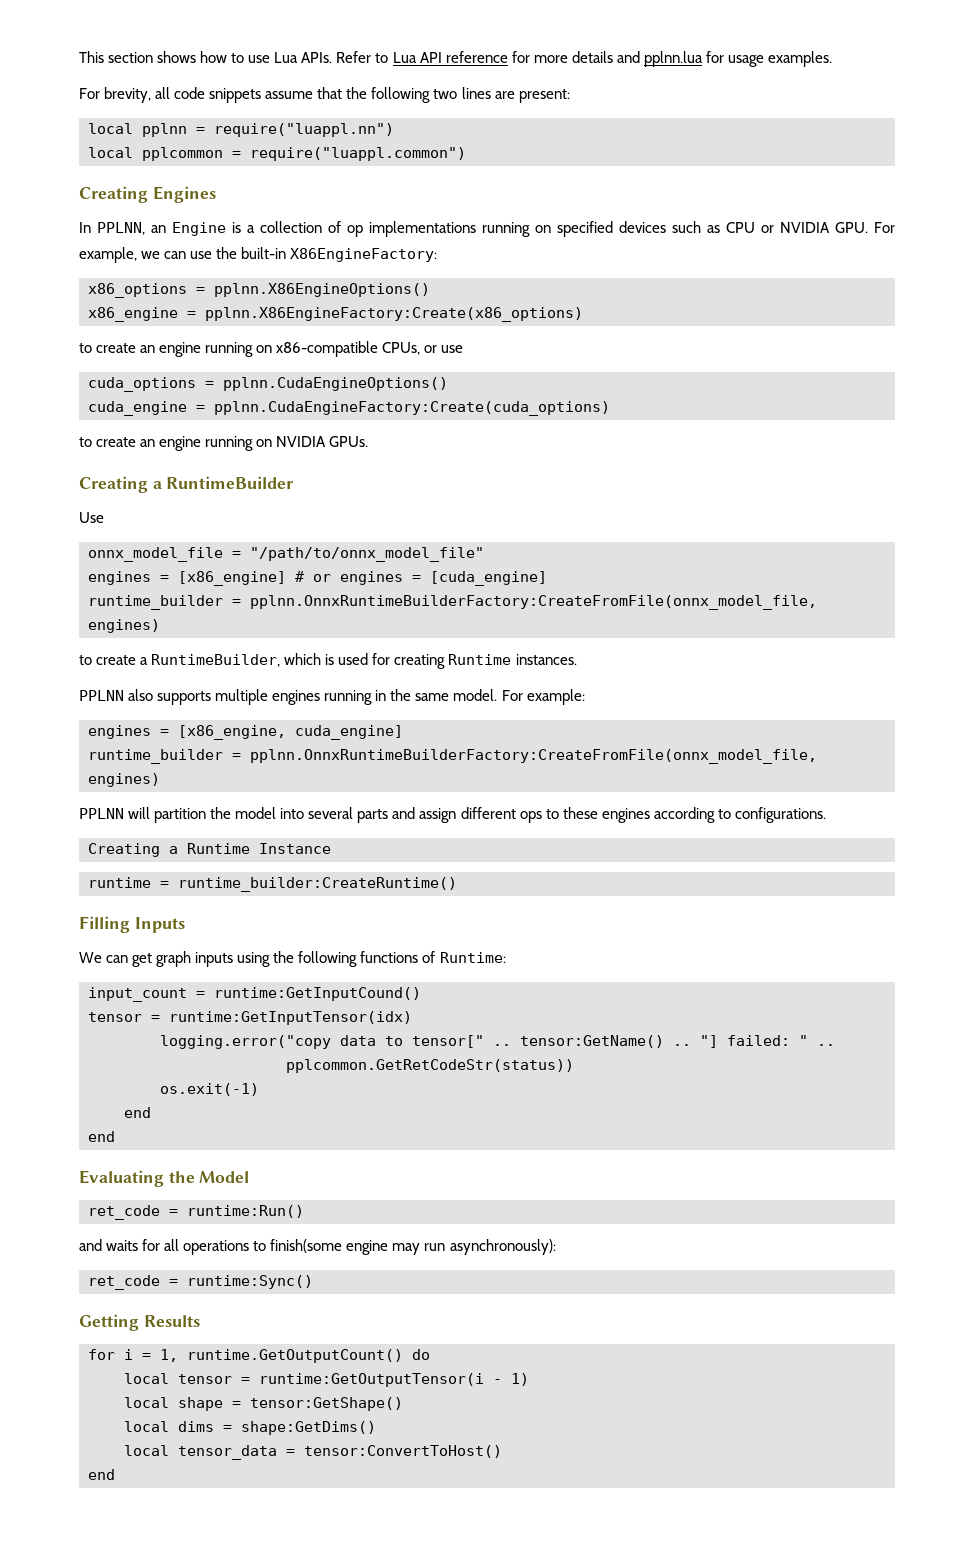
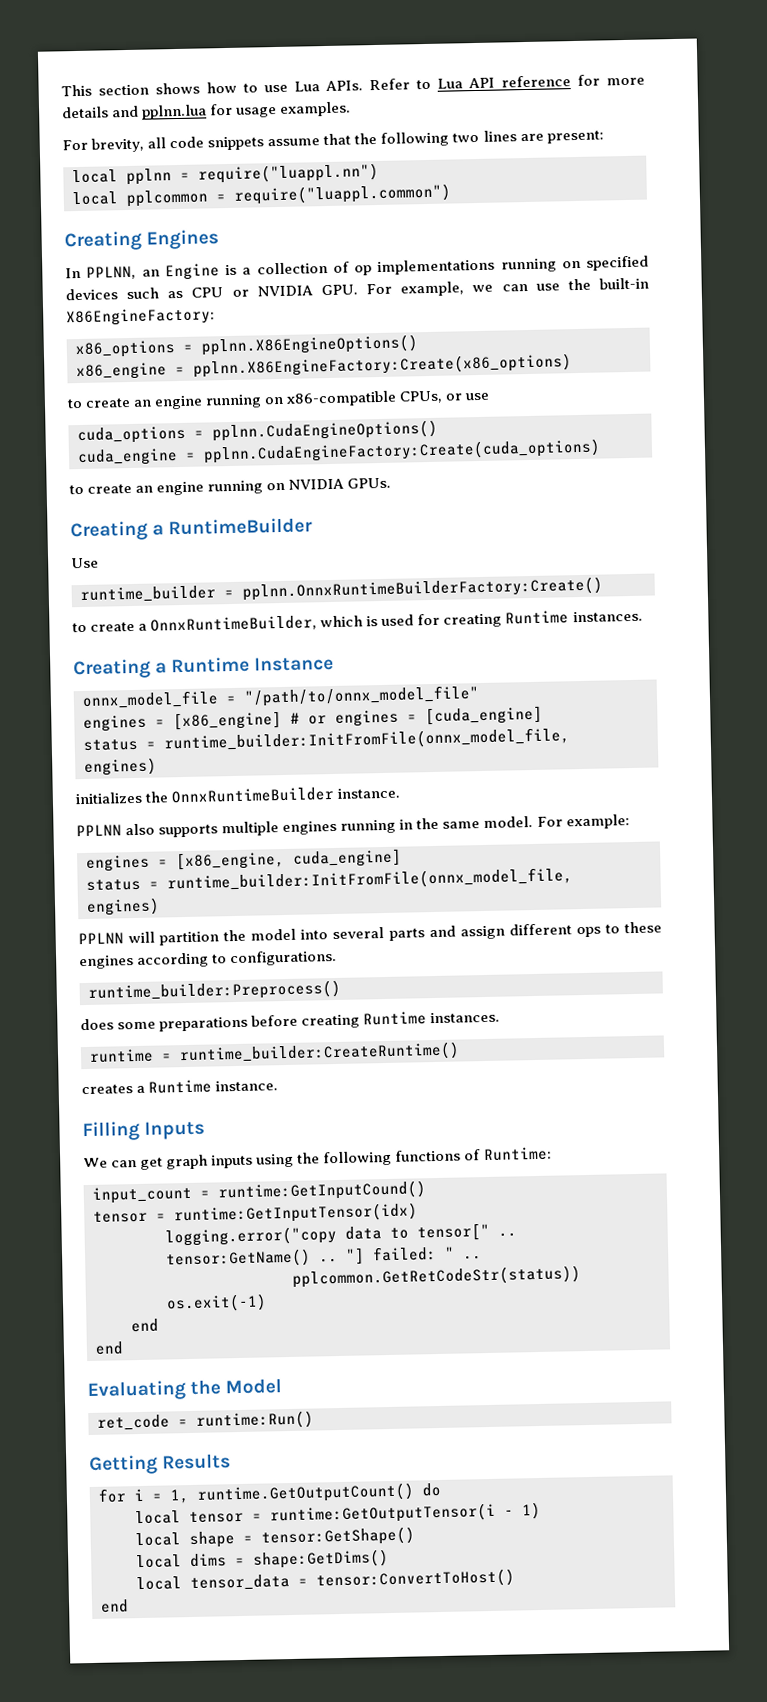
+ runtime_builder = pplnn.OnnxRuntimeBuilderFactory:Create()
+ to create a OnnxRuntimeBuilder, which is used for creating Runtime instances.
+ Creating a Runtime Instance
  engines = [x86_engine] # or engines = [cuda_engine]
- runtime_builder = pplnn.OnnxRuntimeBuilderFactory:CreateFromFile(onnx_model_file, engines)
- to create a RuntimeBuilder, which is used for creating Runtime instances.
+ status = runtime_builder:InitFromFile(onnx_model_file, engines)
+ initializes the OnnxRuntimeBuilder instance.
  engines = [x86_engine, cuda_engine]
- runtime_builder = pplnn.OnnxRuntimeBuilderFactory:CreateFromFile(onnx_model_file, engines)
+ status = runtime_builder:InitFromFile(onnx_model_file, engines)
- Creating a Runtime Instance
+ runtime_builder:Preprocess()
+ does some preparations before creating Runtime instances.
+ creates a Runtime instance.
- and waits for all operations to finish(some engine may run asynchronously):
- ret_code = runtime:Sync()

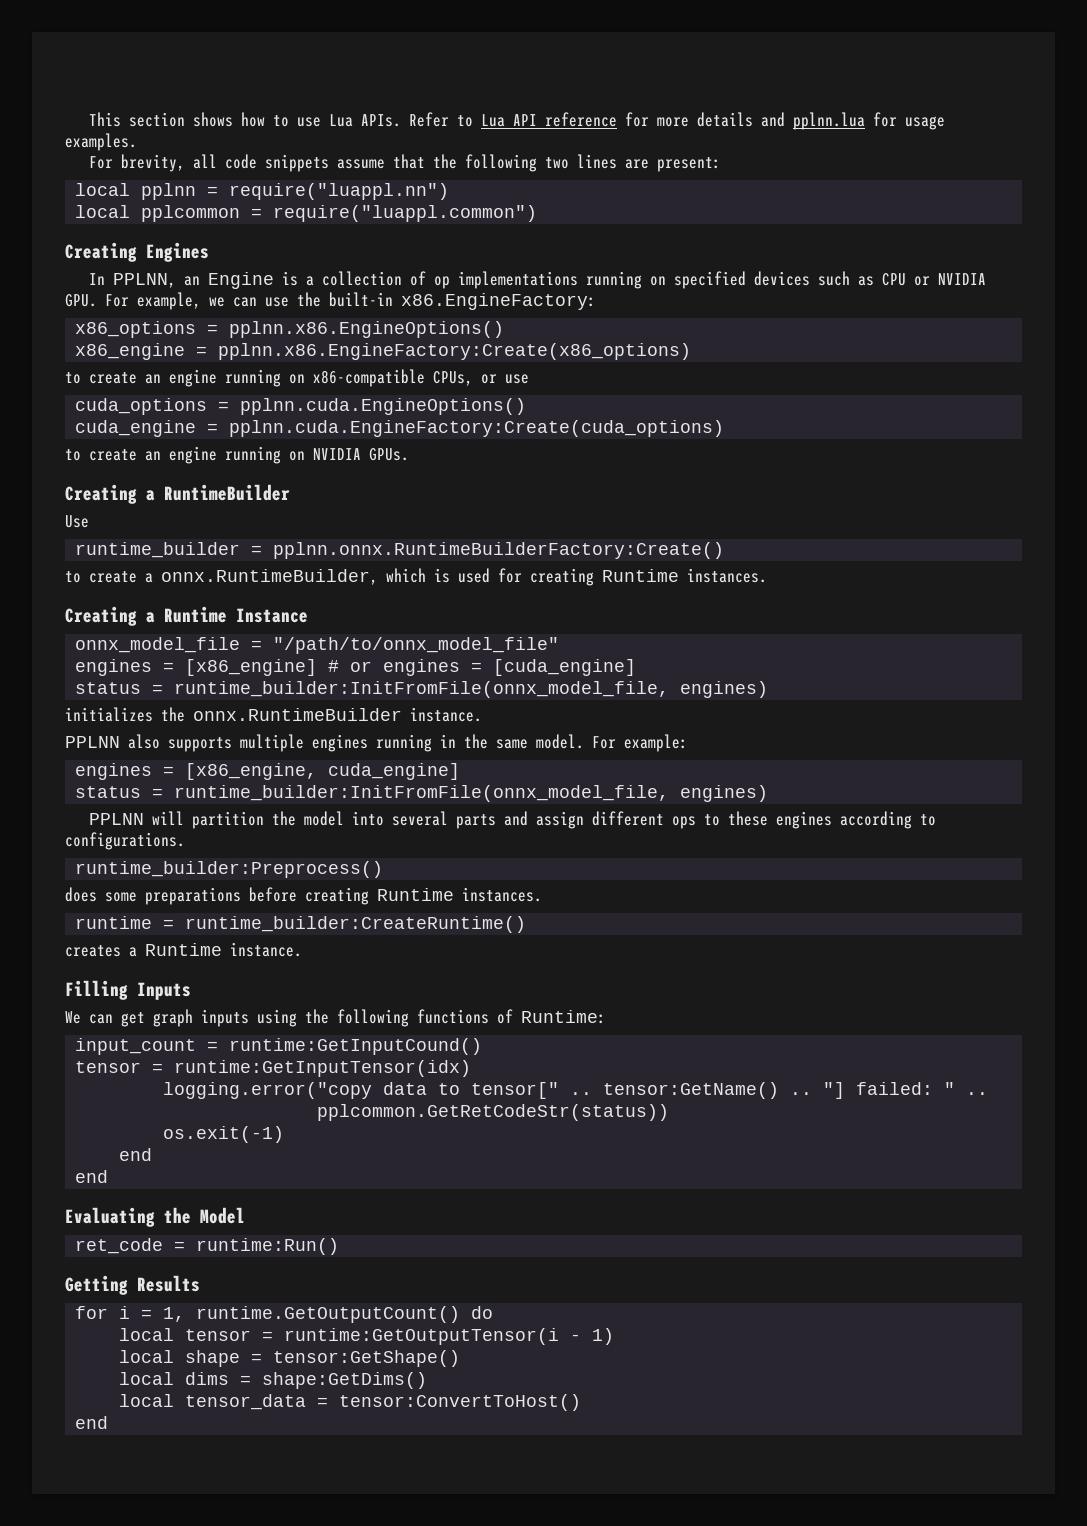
- In PPLNN, an Engine is a collection of op implementations running on specified devices such as CPU or NVIDIA GPU. For example, we can use the built-in X86EngineFactory:
+ In PPLNN, an Engine is a collection of op implementations running on specified devices such as CPU or NVIDIA GPU. For example, we can use the built-in x86.EngineFactory:
- x86_options = pplnn.X86EngineOptions()
+ x86_options = pplnn.x86.EngineOptions()
- x86_engine = pplnn.X86EngineFactory:Create(x86_options)
+ x86_engine = pplnn.x86.EngineFactory:Create(x86_options)
- cuda_options = pplnn.CudaEngineOptions()
+ cuda_options = pplnn.cuda.EngineOptions()
- cuda_engine = pplnn.CudaEngineFactory:Create(cuda_options)
+ cuda_engine = pplnn.cuda.EngineFactory:Create(cuda_options)
- runtime_builder = pplnn.OnnxRuntimeBuilderFactory:Create()
+ runtime_builder = pplnn.onnx.RuntimeBuilderFactory:Create()
- to create a OnnxRuntimeBuilder, which is used for creating Runtime instances.
+ to create a onnx.RuntimeBuilder, which is used for creating Runtime instances.
- initializes the OnnxRuntimeBuilder instance.
+ initializes the onnx.RuntimeBuilder instance.

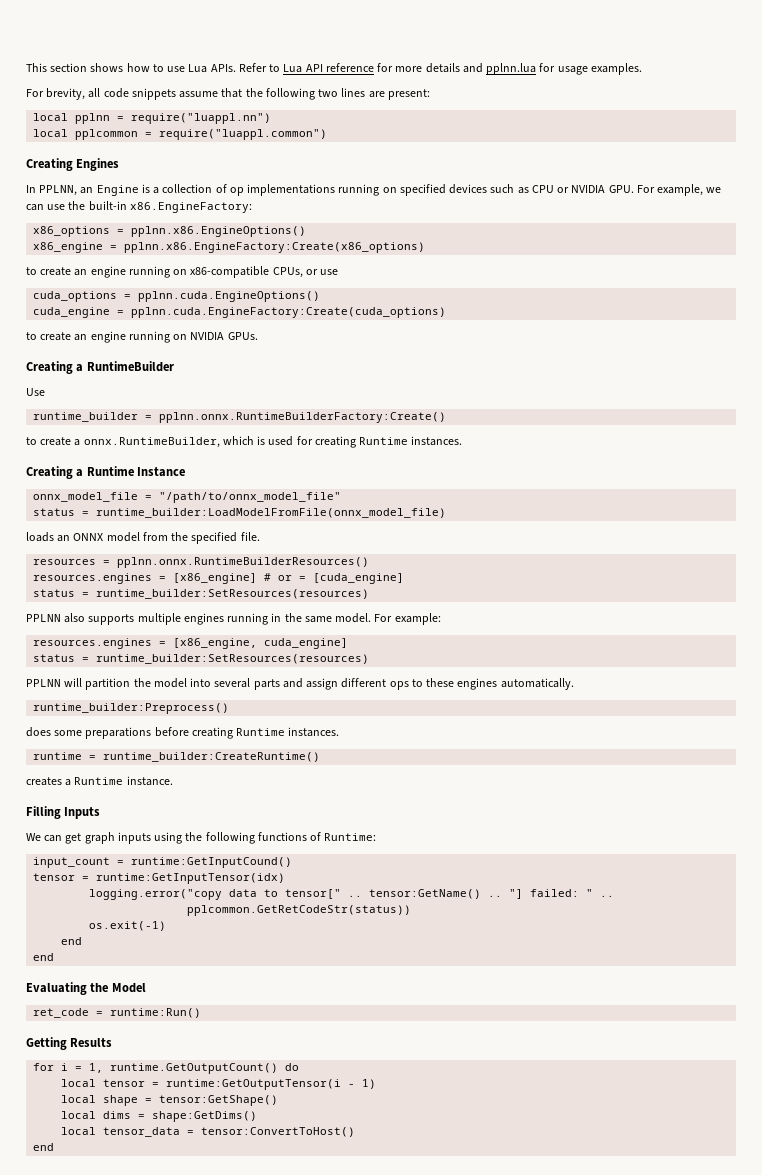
- engines = [x86_engine] # or engines = [cuda_engine]
- status = runtime_builder:InitFromFile(onnx_model_file, engines)
- initializes the onnx.RuntimeBuilder instance.
+ status = runtime_builder:LoadModelFromFile(onnx_model_file)
+ loads an ONNX model from the specified file.
+ resources = pplnn.onnx.RuntimeBuilderResources()
+ resources.engines = [x86_engine] # or = [cuda_engine]
+ status = runtime_builder:SetResources(resources)
- engines = [x86_engine, cuda_engine]
- status = runtime_builder:InitFromFile(onnx_model_file, engines)
+ resources.engines = [x86_engine, cuda_engine]
+ status = runtime_builder:SetResources(resources)
- PPLNN will partition the model into several parts and assign different ops to these engines according to configurations.
+ PPLNN will partition the model into several parts and assign different ops to these engines automatically.

